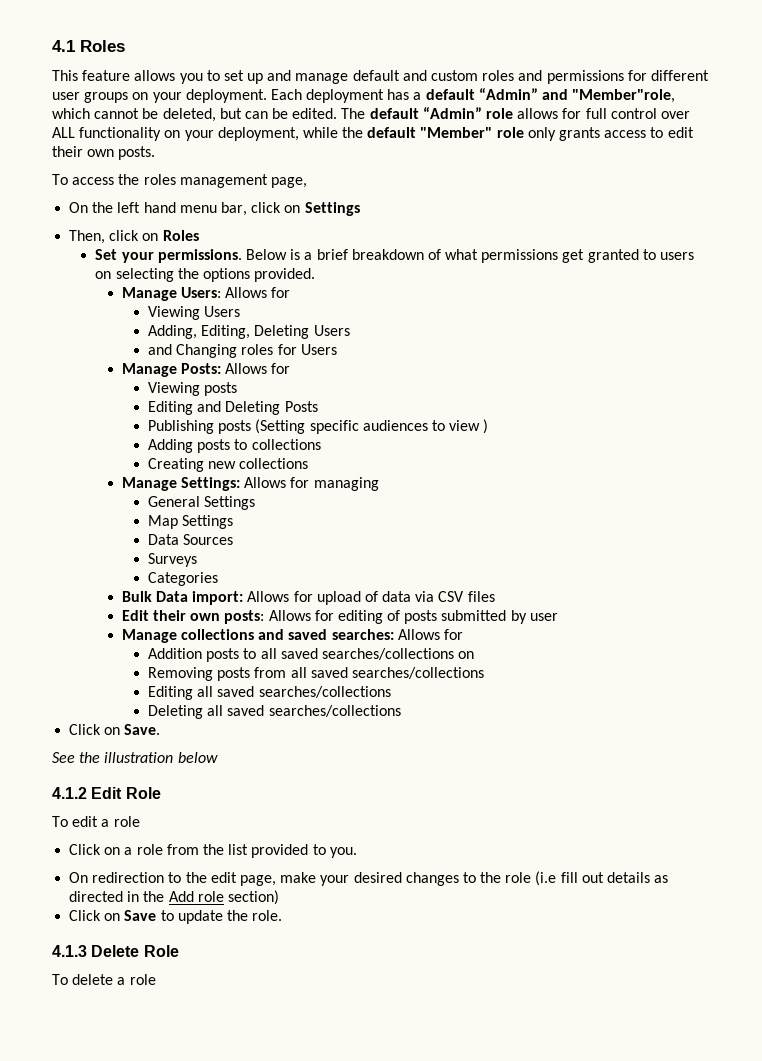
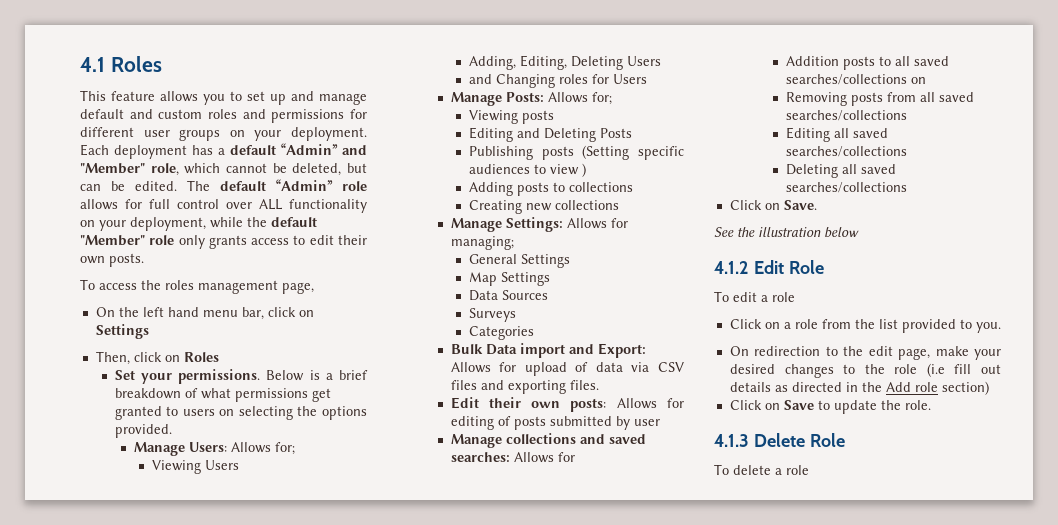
- Each deployment has a default “Admin” and "Member"role, which cannot be deleted, but can be edited.
+ Each deployment has a default “Admin” and "Member" role, which cannot be deleted, but can be edited.
- Manage Users: Allows for
+ Manage Users: Allows for;
- Manage Posts: Allows for
+ Manage Posts: Allows for;
- Manage Settings: Allows for managing
+ Manage Settings: Allows for managing;
- Bulk Data import: Allows for upload of data via CSV files
+ Bulk Data import and Export: Allows for upload of data via CSV files and exporting files.

